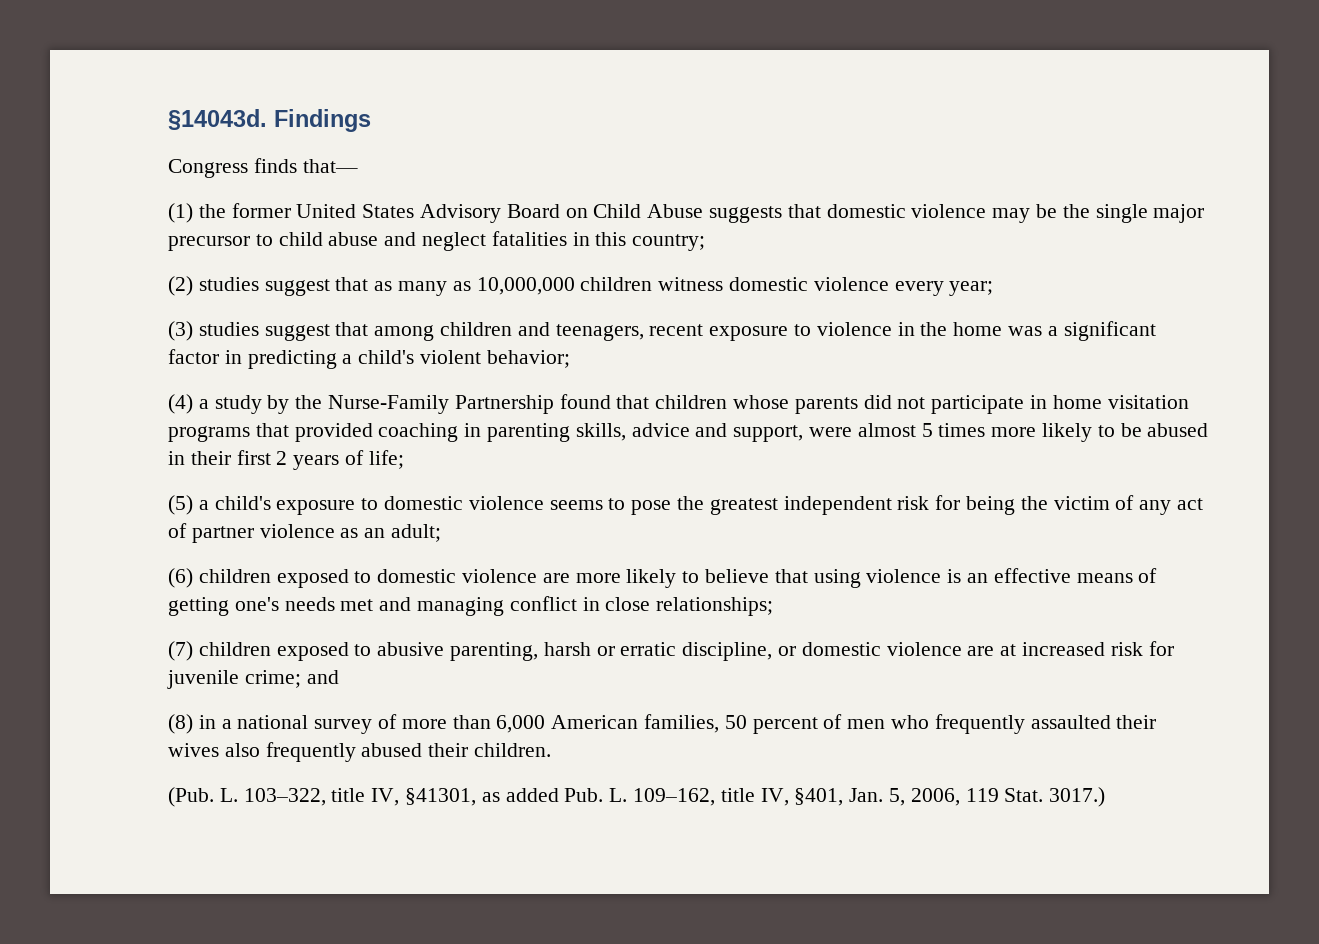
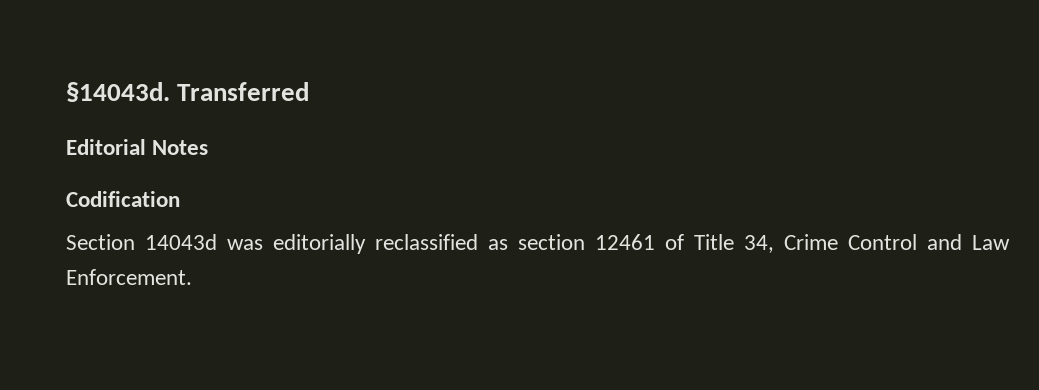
- Findings
- Congress finds that—
- (1) the former United States Advisory Board on Child Abuse suggests that domestic violence may be the single major precursor to child abuse and neglect fatalities in this country;
- (2) studies suggest that as many as 10,000,000 children witness domestic violence every year;
- (3) studies suggest that among children and teenagers, recent exposure to violence in the home was a significant factor in predicting a child's violent behavior;
- (4) a study by the Nurse-Family Partnership found that children whose parents did not participate in home visitation programs that provided coaching in parenting skills, advice and support, were almost 5 times more likely to be abused in their first 2 years of life;
- (5) a child's exposure to domestic violence seems to pose the greatest independent risk for being the victim of any act of partner violence as an adult;
- (6) children exposed to domestic violence are more likely to believe that using violence is an effective means of getting one's needs met and managing conflict in close relationships;
- (7) children exposed to abusive parenting, harsh or erratic discipline, or domestic violence are at increased risk for juvenile crime; and
- (8) in a national survey of more than 6,000 American families, 50 percent of men who frequently assaulted their wives also frequently abused their children.
- (Pub. L. 103–322, title IV, §41301, as added Pub. L. 109–162, title IV, §401, Jan. 5, 2006, 119 Stat. 3017.)
+ Transferred
+ Editorial Notes
+ Codification
+ Section 14043d was editorially reclassified as section 12461 of Title 34, Crime Control and Law Enforcement.

